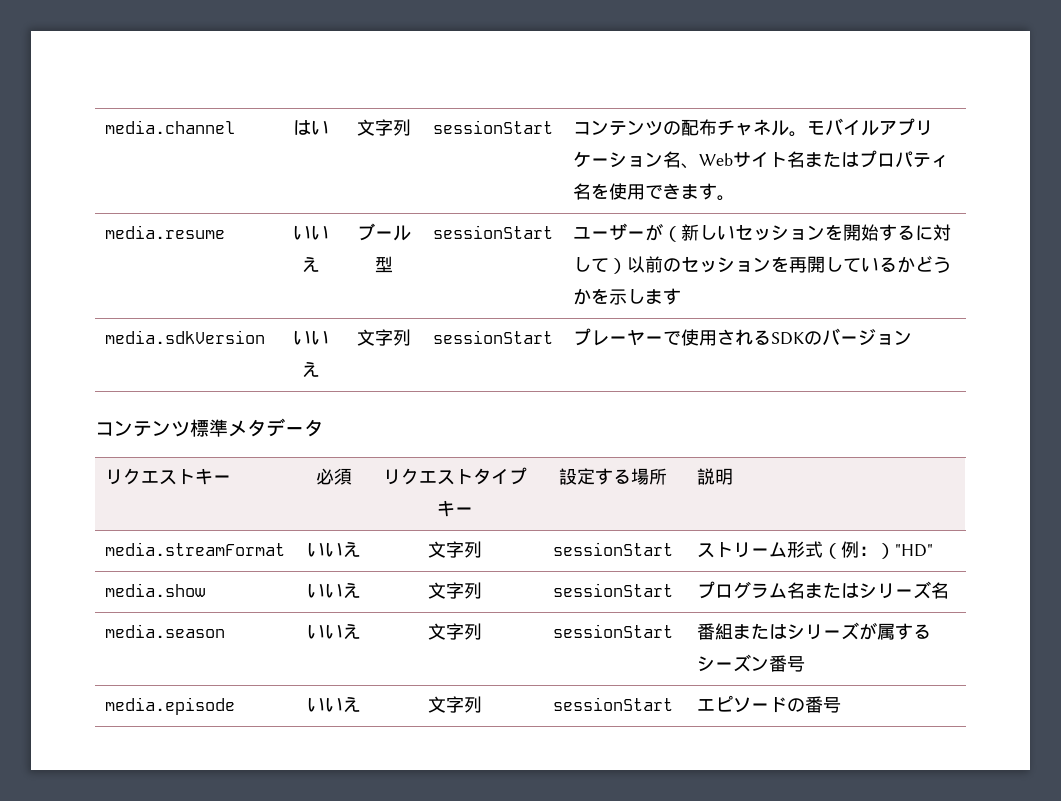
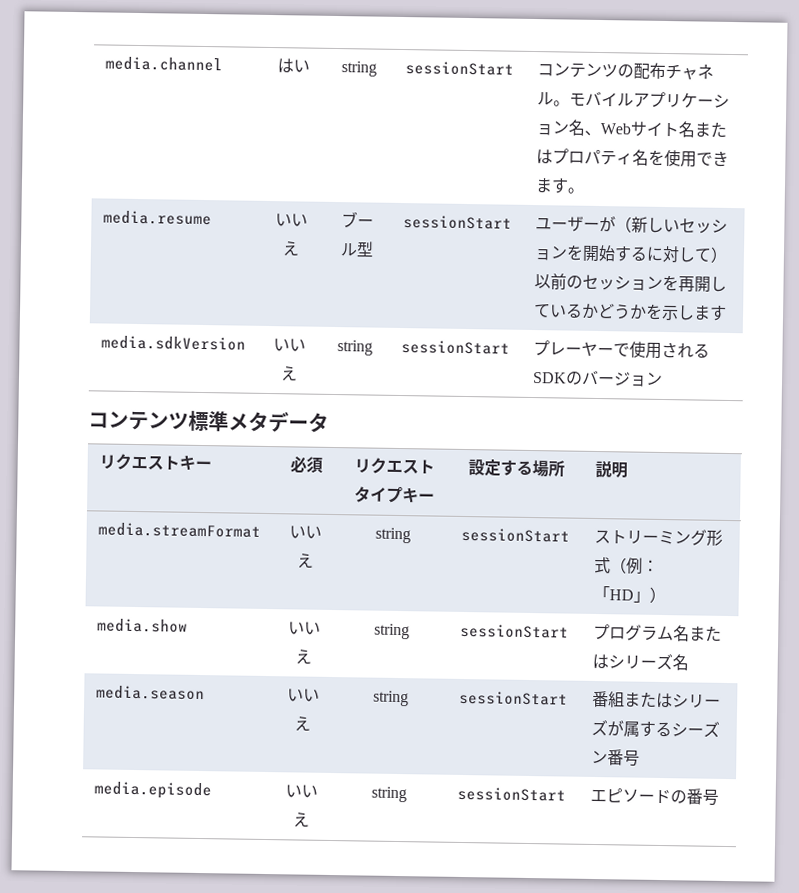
- media.channel | はい | 文字列 | sessionStart | コンテンツの配布チャネル。モバイルアプリケーション名、Webサイト名またはプロパティ名を使用できます。
+ media.channel | はい | string | sessionStart | コンテンツの配布チャネル。モバイルアプリケーション名、Webサイト名またはプロパティ名を使用できます。
- media.sdkVersion | いいえ | 文字列 | sessionStart | プレーヤーで使用されるSDKのバージョン
+ media.sdkVersion | いいえ | string | sessionStart | プレーヤーで使用されるSDKのバージョン
- media.streamFormat | いいえ | 文字列 | sessionStart | ストリーム形式（例：）"HD"
+ media.streamFormat | いいえ | string | sessionStart | ストリーミング形式（例：「HD」）
- media.show | いいえ | 文字列 | sessionStart | プログラム名またはシリーズ名
+ media.show | いいえ | string | sessionStart | プログラム名またはシリーズ名
- media.season | いいえ | 文字列 | sessionStart | 番組またはシリーズが属するシーズン番号
+ media.season | いいえ | string | sessionStart | 番組またはシリーズが属するシーズン番号
- media.episode | いいえ | 文字列 | sessionStart | エピソードの番号
+ media.episode | いいえ | string | sessionStart | エピソードの番号

